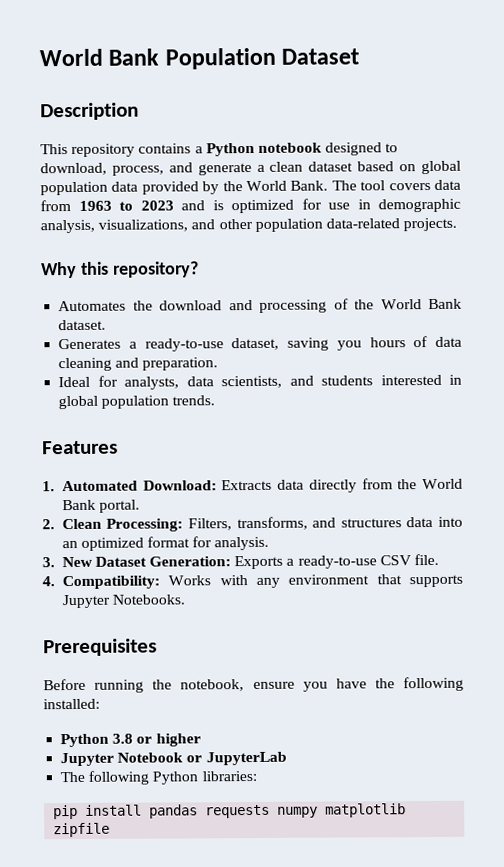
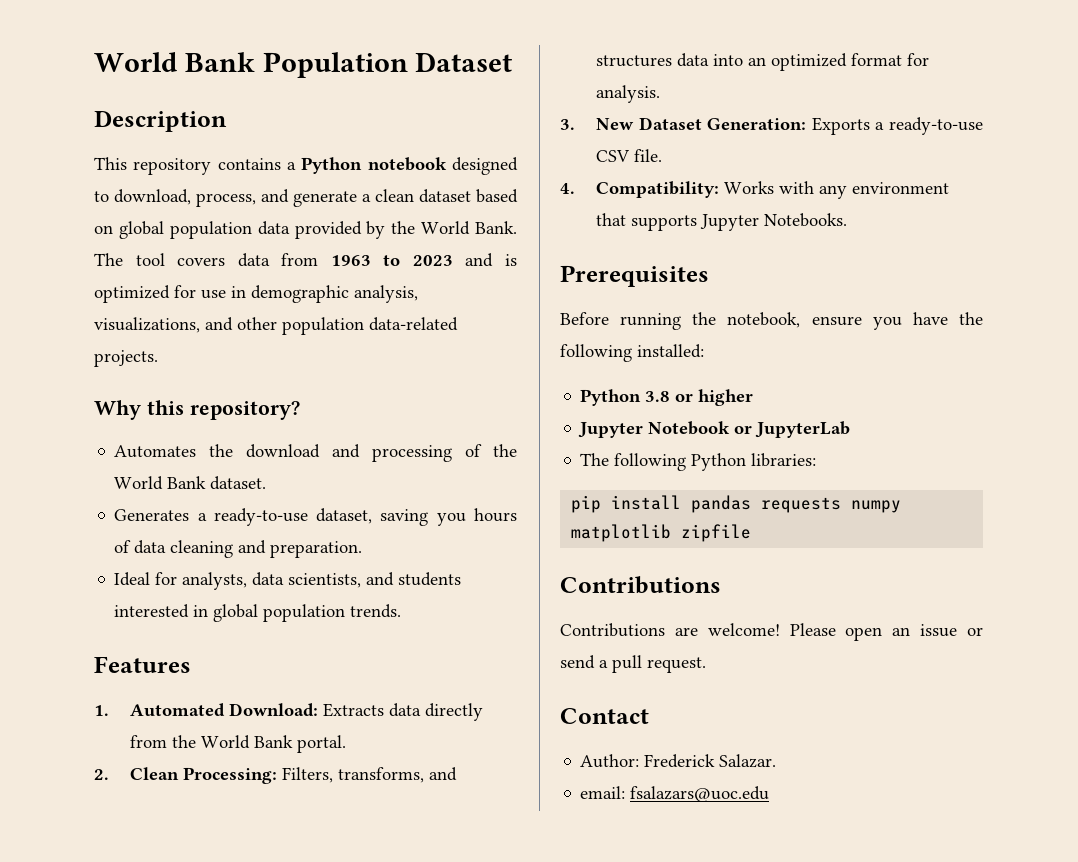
  pip install pandas requests numpy matplotlib zipfile
+ Contributions
+ Contributions are welcome! Please open an issue or send a pull request.
+ Contact
+ Author: Frederick Salazar.
+ email: fsalazars@uoc.edu

